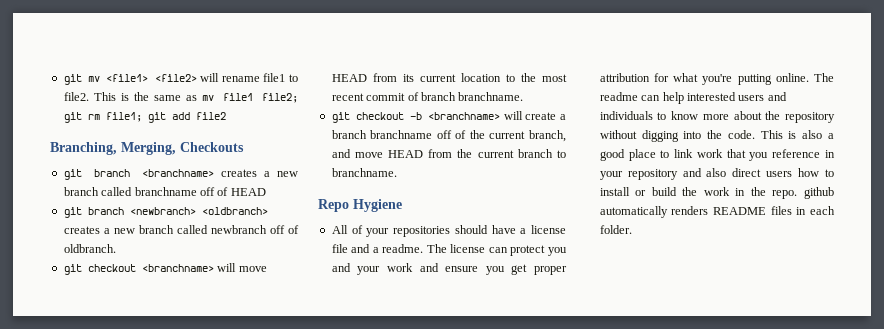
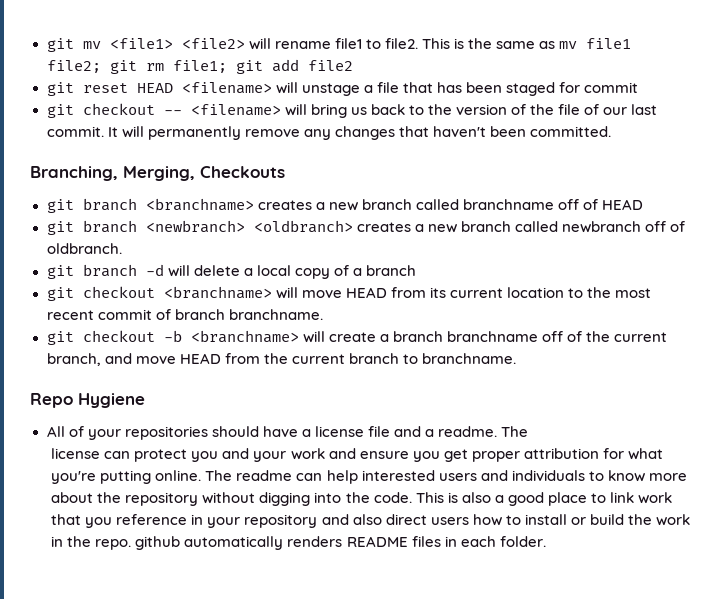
+ git reset HEAD <filename> will unstage a file that has been staged for commit
+ git checkout -- <filename> will bring us back to the version of the file of our last commit. It will permanently remove any changes that haven't been committed.
+ git branch -d will delete a local copy of a branch
- All of your repositories should have a license file and a readme. The license can protect you and your work and ensure you get proper attribution for what you're putting online.
+ All of your repositories should have a license file and a readme. The
+ license can protect you and your work and ensure you get proper attribution for what you're putting online.

